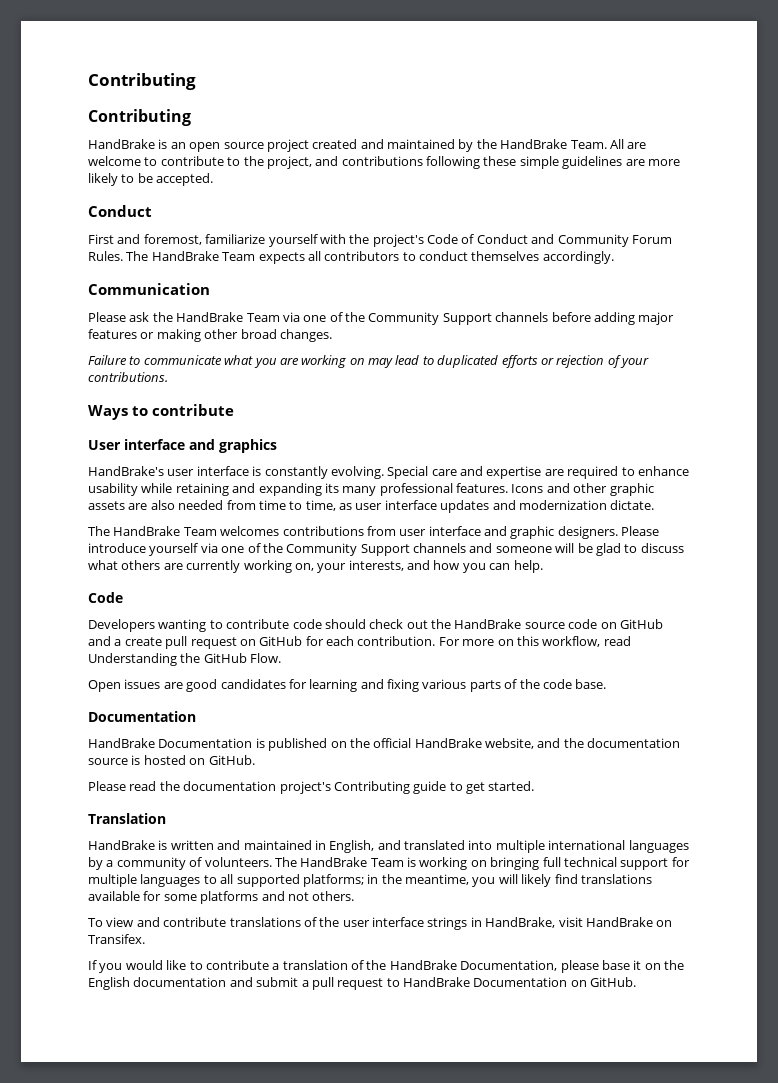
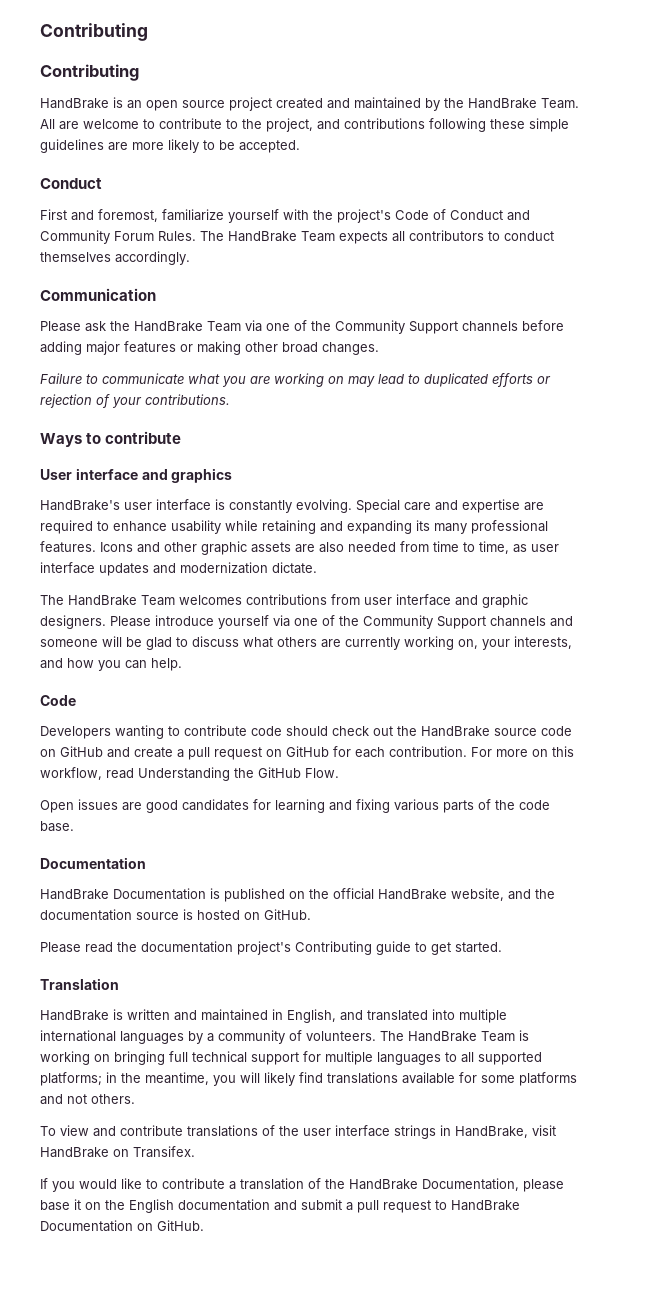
- Developers wanting to contribute code should check out the HandBrake source code on GitHub and a create pull request on GitHub for each contribution.
+ Developers wanting to contribute code should check out the HandBrake source code on GitHub and create a pull request on GitHub for each contribution.

